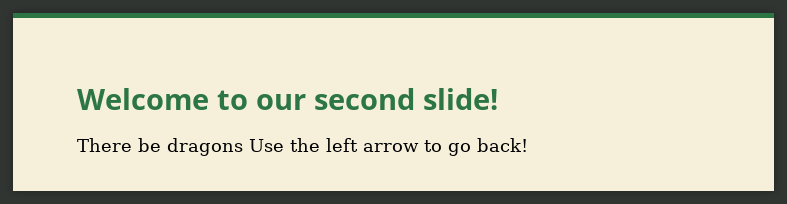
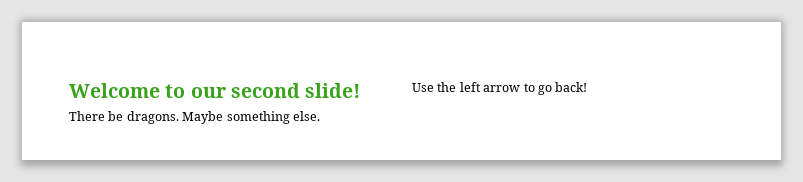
- There be dragons Use the left arrow to go back!
+ There be dragons. Maybe something else.
+ Use the left arrow to go back!

